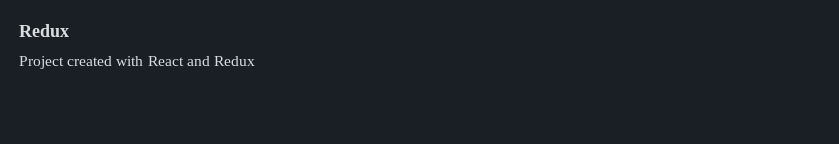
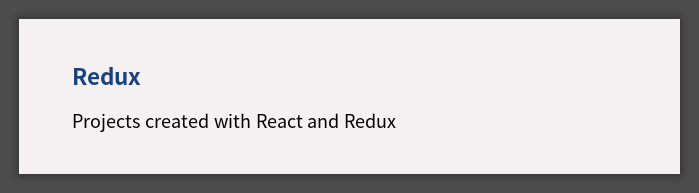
- Project created with React and Redux
+ Projects created with React and Redux

